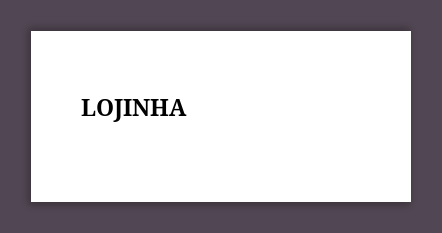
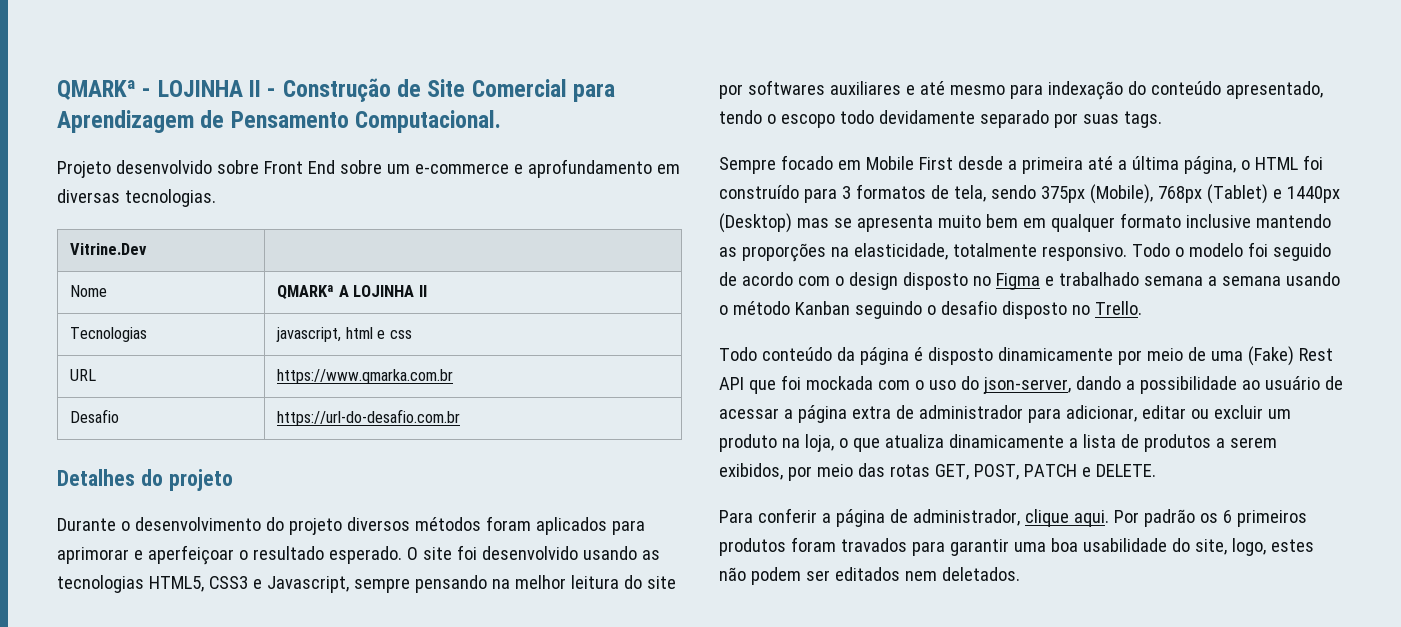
- LOJINHA
+ QMARKª - LOJINHA II - Construção de Site Comercial para Aprendizagem de Pensamento Computacional.
+ Projeto desenvolvido sobre Front End sobre um e-commerce e aprofundamento em diversas tecnologias.
+ Vitrine.Dev |
+ Nome | QMARKª A LOJINHA II
+ Tecnologias | javascript, html e css
+ URL | https://www.qmarka.com.br
+ Desafio | https://url-do-desafio.com.br
+ Detalhes do projeto
+ Durante o desenvolvimento do projeto diversos métodos foram aplicados para aprimorar e aperfeiçoar o resultado esperado. O site foi desenvolvido usando as tecnologias HTML5, CSS3 e Javascript, sempre pensando na melhor leitura do site por softwares auxiliares e até mesmo para indexação do conteúdo apresentado, tendo o escopo todo devidamente separado por suas tags.
+ Sempre focado em Mobile First desde a primeira até a última página, o HTML foi construído para 3 formatos de tela, sendo 375px (Mobile), 768px (Tablet) e 1440px (Desktop) mas se apresenta muito bem em qualquer formato inclusive mantendo as proporções na elasticidade, totalmente responsivo. Todo o modelo foi seguido de acordo com o design disposto no Figma e trabalhado semana a semana usando o método Kanban seguindo o desafio disposto no Trello.
+ Todo conteúdo da página é disposto dinamicamente por meio de uma (Fake) Rest API que foi mockada com o uso do json-server, dando a possibilidade ao usuário de acessar a página extra de administrador para adicionar, editar ou excluir um produto na loja, o que atualiza dinamicamente a lista de produtos a serem exibidos, por meio das rotas GET, POST, PATCH e DELETE.
+ Para conferir a página de administrador, clique aqui. Por padrão os 6 primeiros produtos foram travados para garantir uma boa usabilidade do site, logo, estes não podem ser editados nem deletados.

